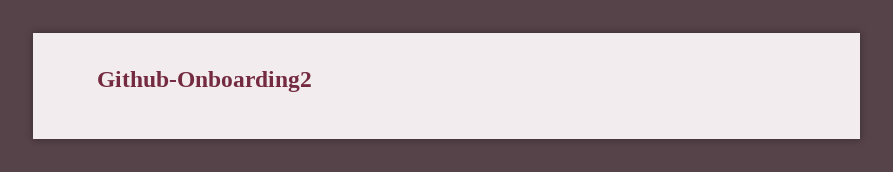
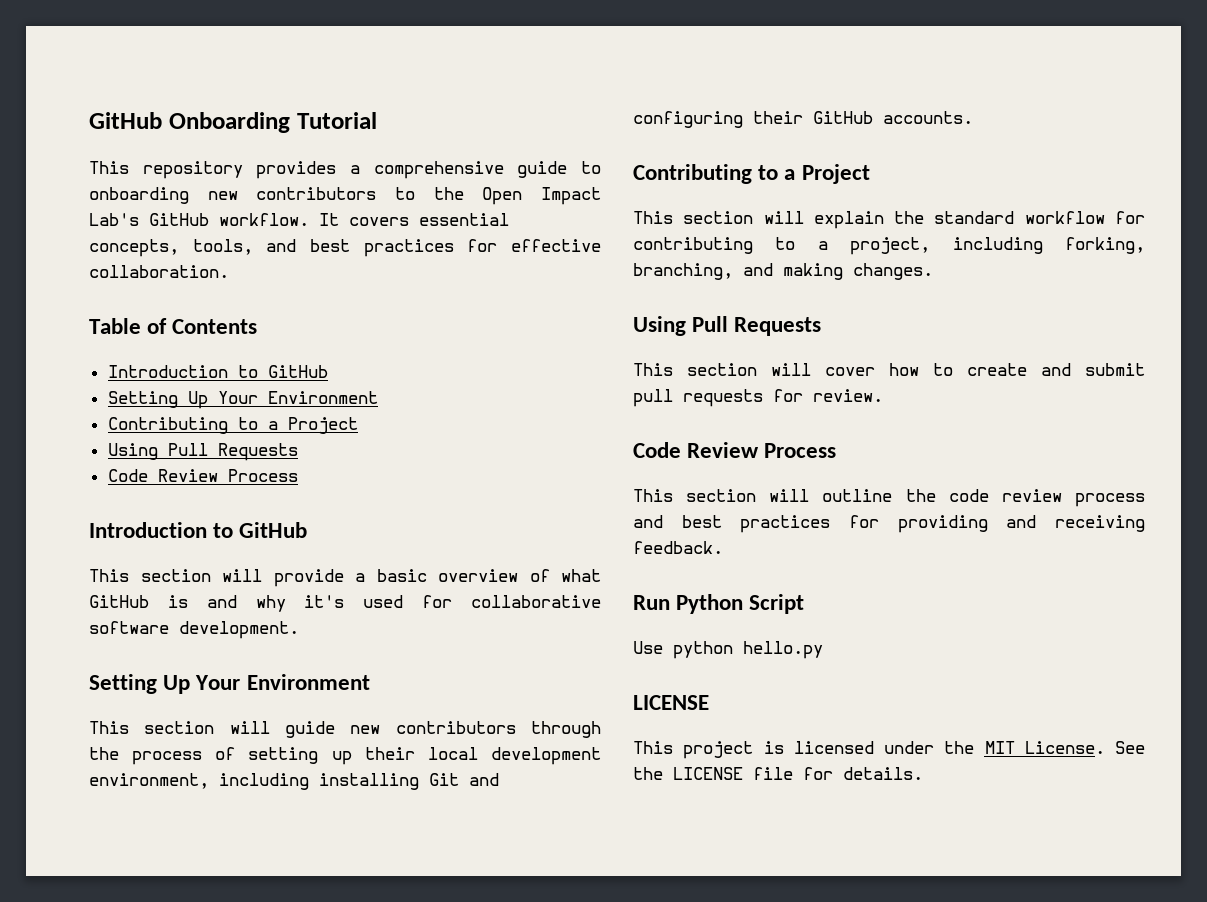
- Github-Onboarding2
+ GitHub Onboarding Tutorial
+ This repository provides a comprehensive guide to onboarding new contributors to the Open Impact Lab's GitHub workflow. It covers essential concepts, tools, and best practices for effective collaboration.
+ Table of Contents
+ Introduction to GitHub
+ Setting Up Your Environment
+ Contributing to a Project
+ Using Pull Requests
+ Code Review Process
+ Introduction to GitHub
+ This section will provide a basic overview of what GitHub is and why it's used for collaborative software development.
+ Setting Up Your Environment
+ This section will guide new contributors through the process of setting up their local development environment, including installing Git and configuring their GitHub accounts.
+ Contributing to a Project
+ This section will explain the standard workflow for contributing to a project, including forking, branching, and making changes.
+ Using Pull Requests
+ This section will cover how to create and submit pull requests for review.
+ Code Review Process
+ This section will outline the code review process and best practices for providing and receiving feedback.
+ Run Python Script
+ Use python hello.py
+ LICENSE
+ This project is licensed under the MIT License. See the LICENSE file for details.

